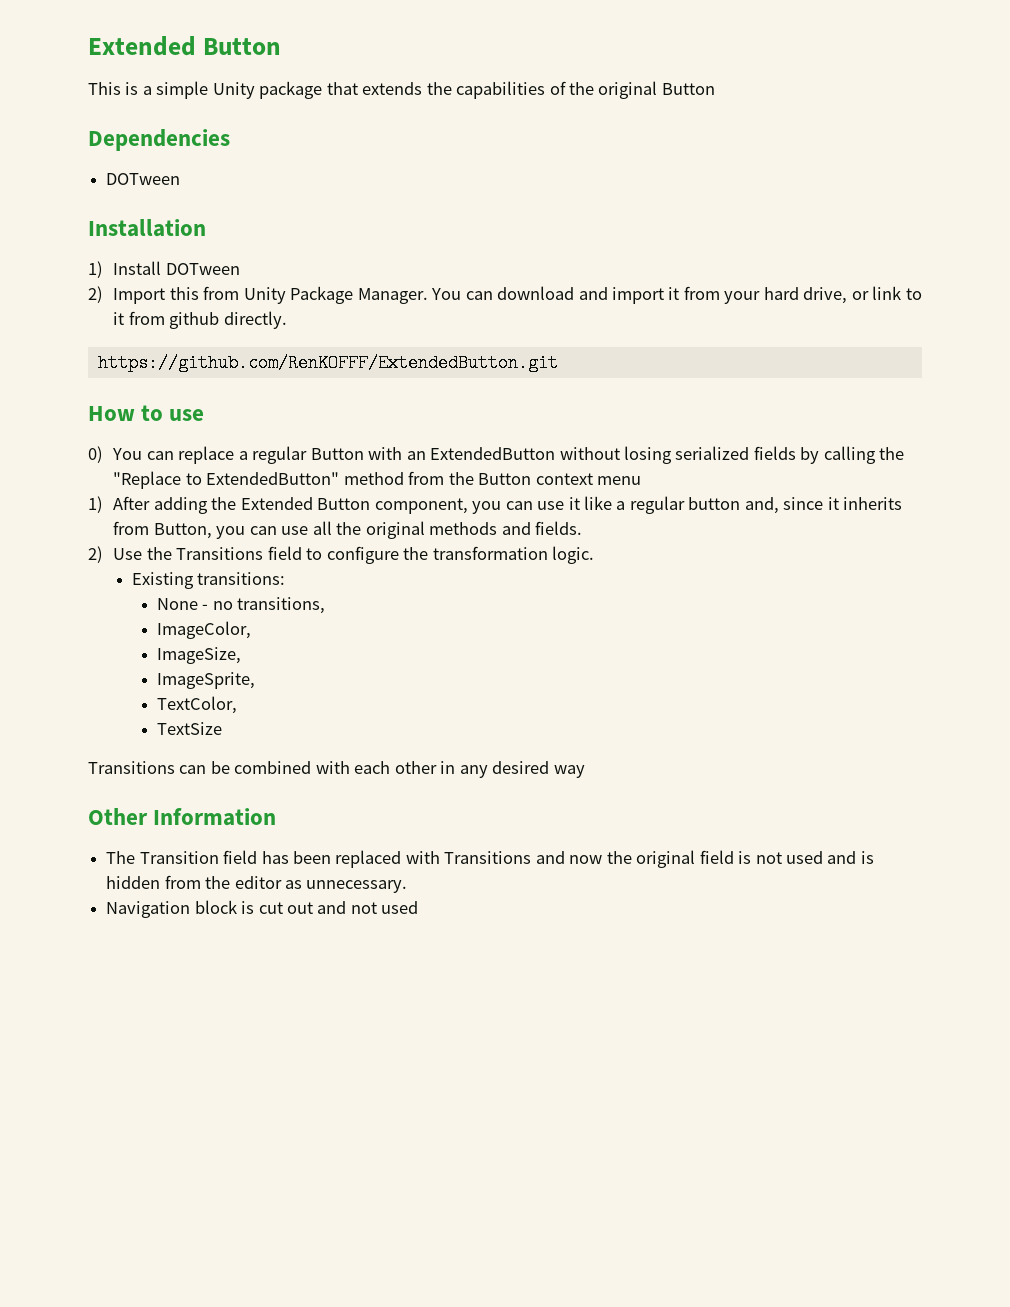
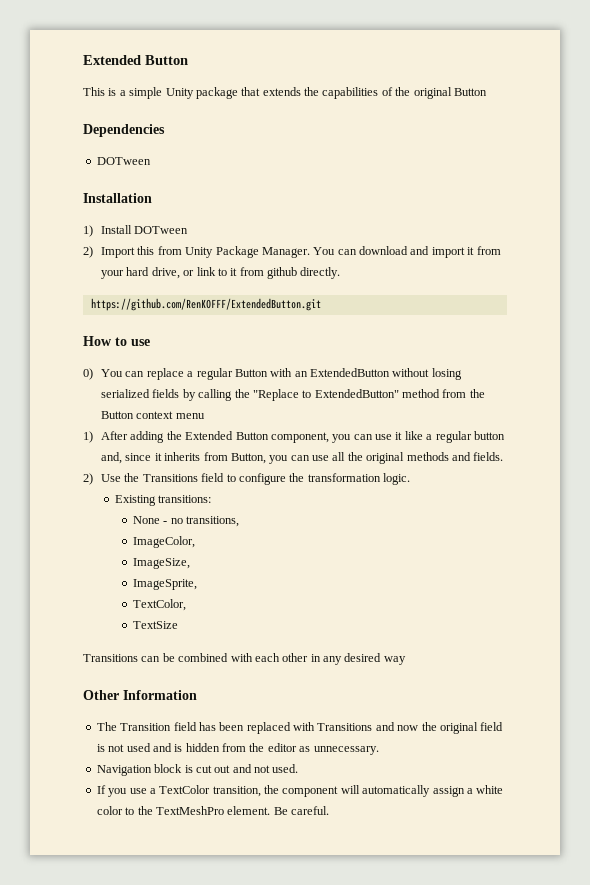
- Navigation block is cut out and not used
+ Navigation block is cut out and not used.
+ If you use a TextColor transition, the component will automatically assign a white color to the TextMeshPro element. Be careful.

